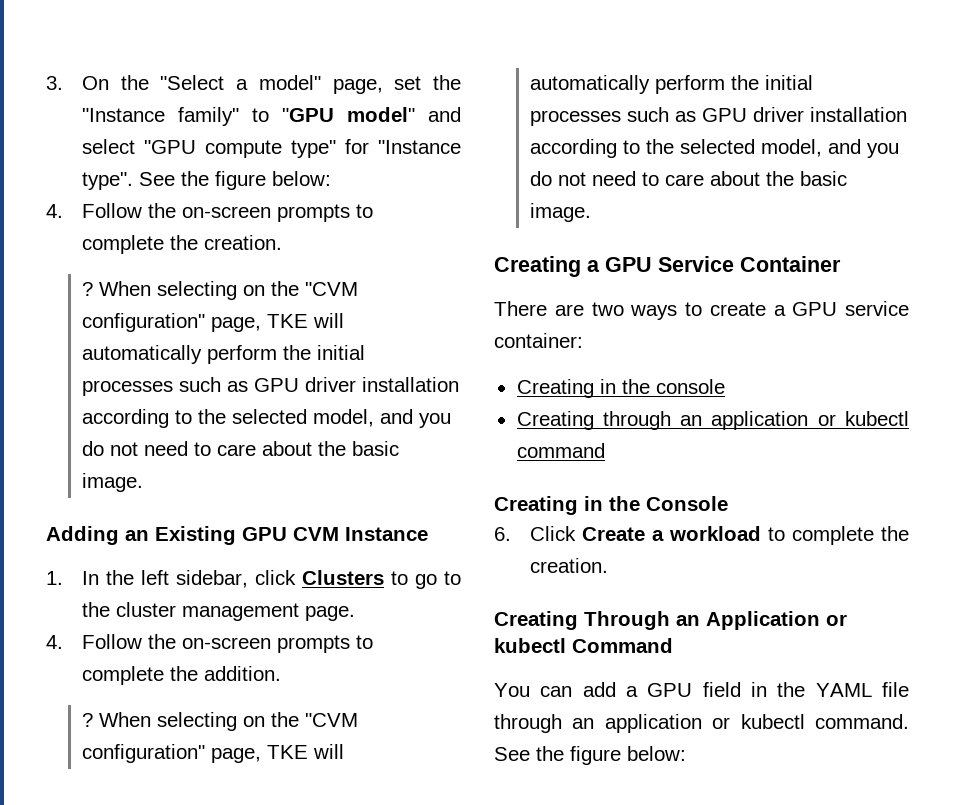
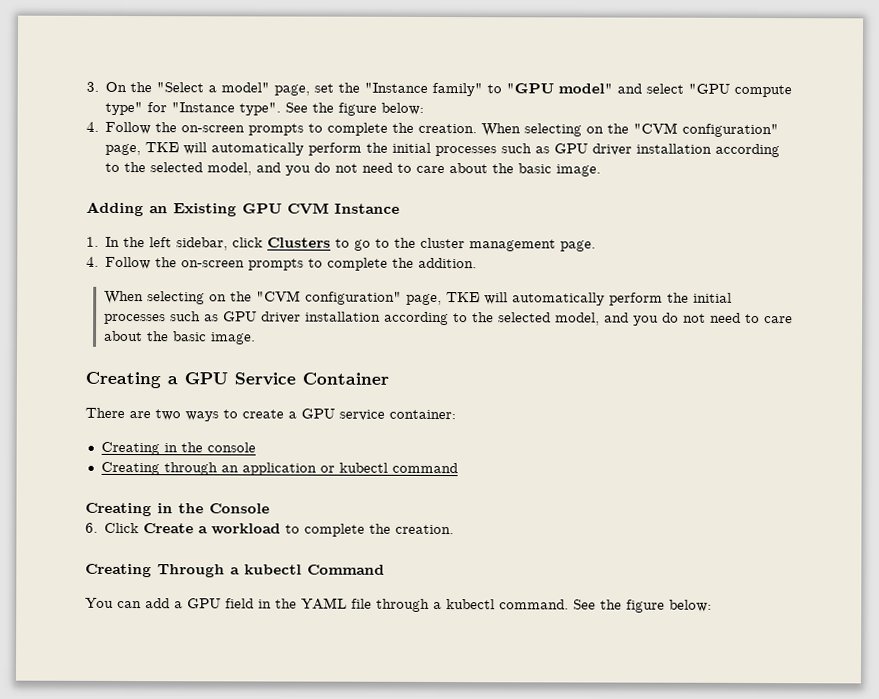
- 4. Follow the on-screen prompts to complete the creation.
- ? When selecting on the "CVM configuration" page, TKE will automatically perform the initial processes such as GPU driver installation according to the selected model, and you do not need to care about the basic image.
+ 4. Follow the on-screen prompts to complete the creation. When selecting on the "CVM configuration" page, TKE will automatically perform the initial processes such as GPU driver installation according to the selected model, and you do not need to care about the basic image.
  4. Follow the on-screen prompts to complete the addition.
- ? When selecting on the "CVM configuration" page, TKE will automatically perform the initial processes such as GPU driver installation according to the selected model, and you do not need to care about the basic image.
+ When selecting on the "CVM configuration" page, TKE will automatically perform the initial processes such as GPU driver installation according to the selected model, and you do not need to care about the basic image.
- Creating Through an Application or kubectl Command
+ Creating Through a kubectl Command
- You can add a GPU field in the YAML file through an application or kubectl command.
+ You can add a GPU field in the YAML file through a kubectl command.

